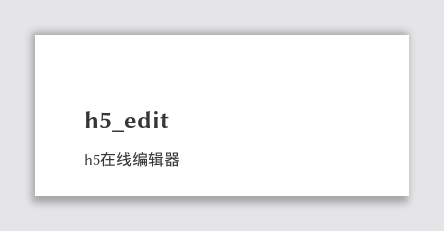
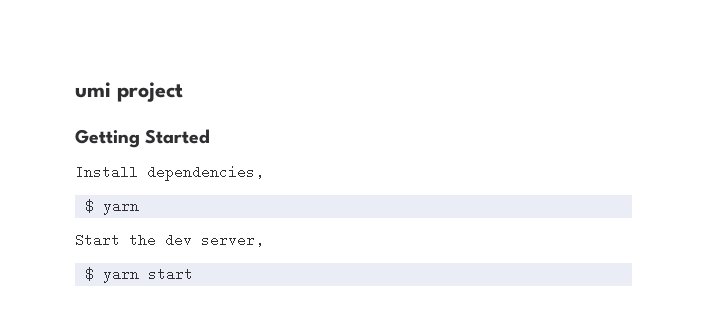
- h5_edit
- h5在线编辑器
+ umi project
+ Getting Started
+ Install dependencies,
+ $ yarn
+ Start the dev server,
+ $ yarn start

